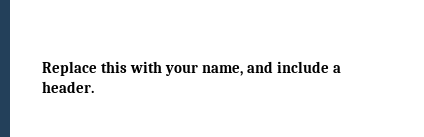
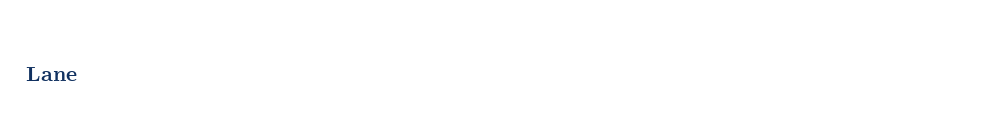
- Replace this with your name, and include a header.
+ Lane

